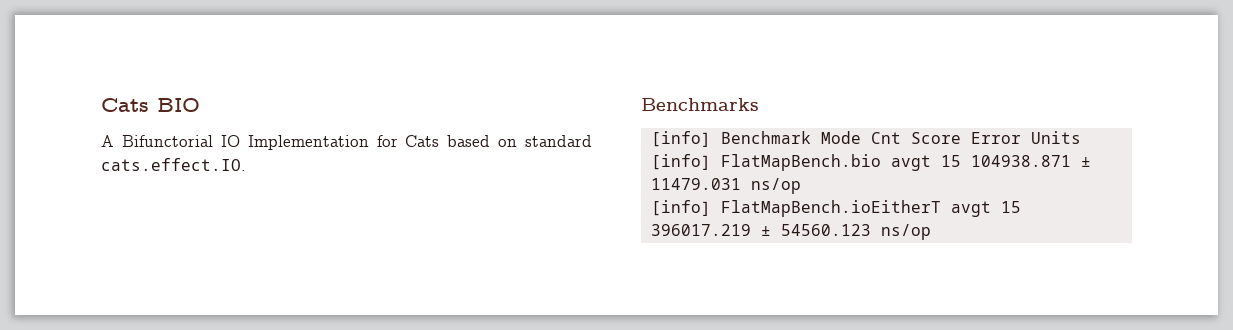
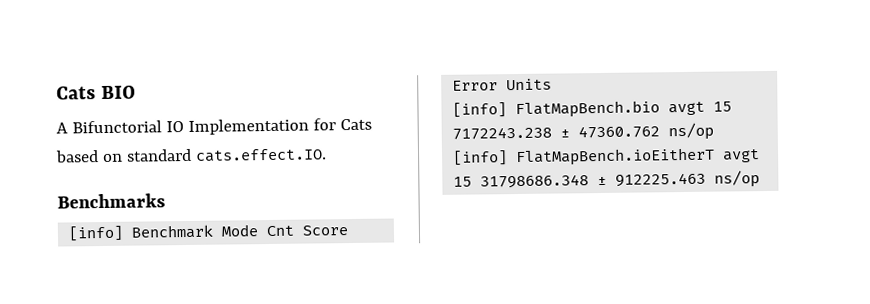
- [info] FlatMapBench.bio avgt 15 104938.871 ± 11479.031 ns/op
+ [info] FlatMapBench.bio avgt 15 7172243.238 ± 47360.762 ns/op
- [info] FlatMapBench.ioEitherT avgt 15 396017.219 ± 54560.123 ns/op
+ [info] FlatMapBench.ioEitherT avgt 15 31798686.348 ± 912225.463 ns/op

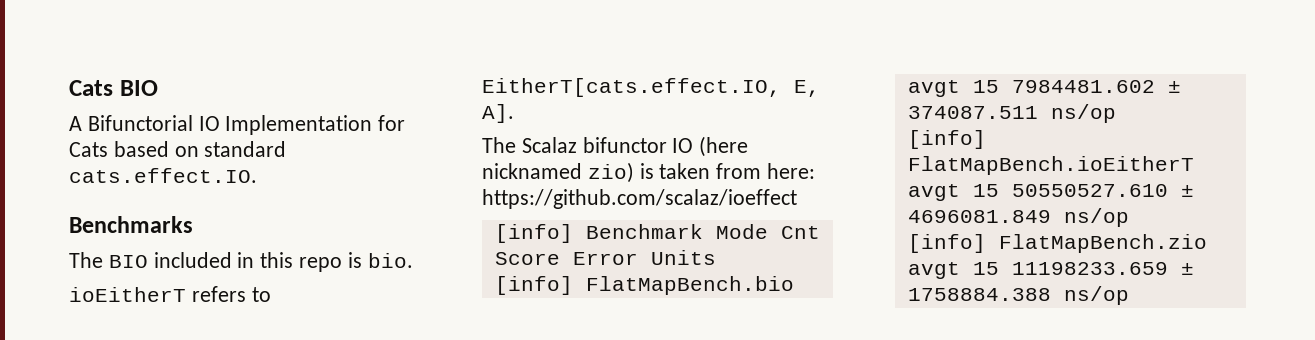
+ The BIO included in this repo is bio.
+ ioEitherT refers to EitherT[cats.effect.IO, E, A].
+ The Scalaz bifunctor IO (here nicknamed zio) is taken from here: https://github.com/scalaz/ioeffect
- [info] FlatMapBench.bio avgt 15 7172243.238 ± 47360.762 ns/op
+ [info] FlatMapBench.bio avgt 15 7984481.602 ± 374087.511 ns/op
- [info] FlatMapBench.ioEitherT avgt 15 31798686.348 ± 912225.463 ns/op
+ [info] FlatMapBench.ioEitherT avgt 15 50550527.610 ± 4696081.849 ns/op
+ [info] FlatMapBench.zio avgt 15 11198233.659 ± 1758884.388 ns/op

